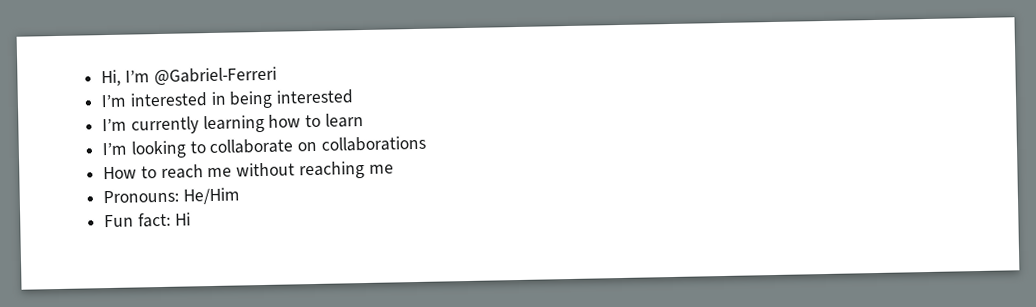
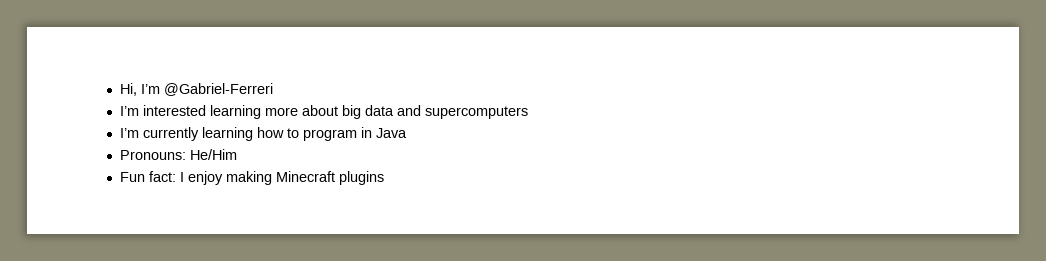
- I’m interested in being interested
+ I’m interested learning more about big data and supercomputers
- I’m currently learning how to learn
- I’m looking to collaborate on collaborations
- How to reach me without reaching me
+ I’m currently learning how to program in Java
- Fun fact: Hi
+ Fun fact: I enjoy making Minecraft plugins

